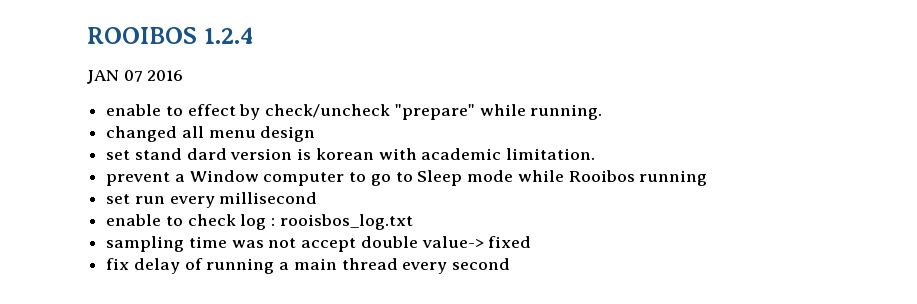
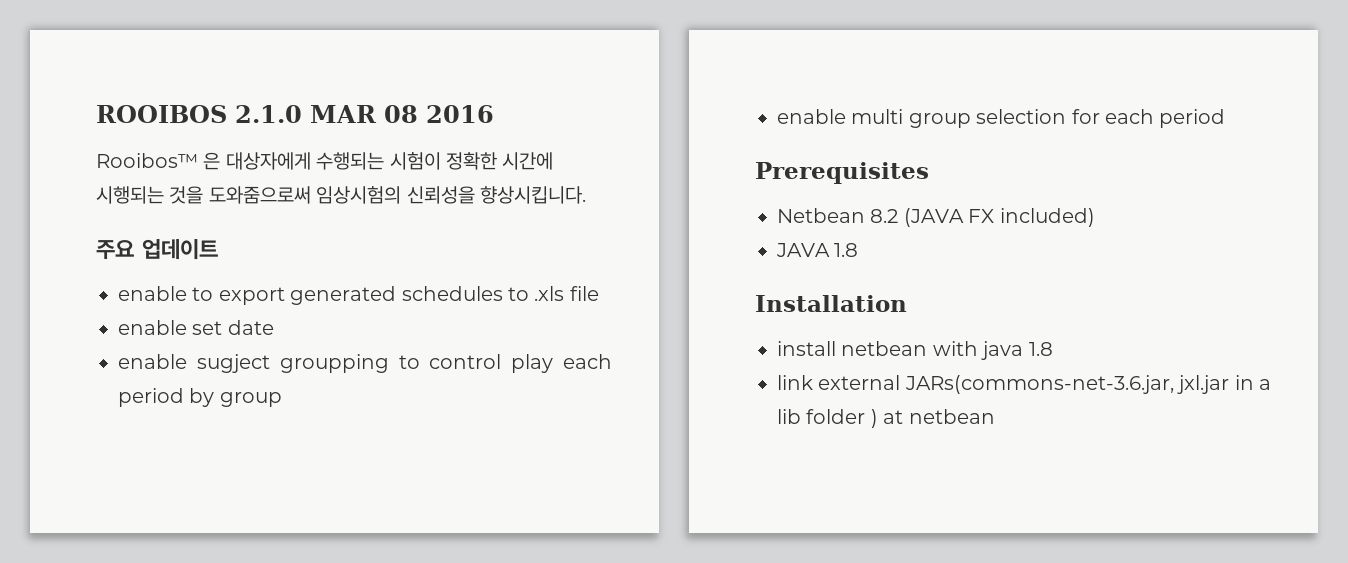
- ROOIBOS 1.2.4
- JAN 07 2016
- enable to effect by check/uncheck "prepare" while running.
- changed all menu design
- set stand dard version is korean with academic limitation.
- prevent a Window computer to go to Sleep mode while Rooibos running
- set run every millisecond
- enable to check log : rooisbos_log.txt
- sampling time was not accept double value-> fixed
- fix delay of running a main thread every second
+ ROOIBOS 2.1.0 MAR 08 2016
+ Rooibos™ 은 대상자에게 수행되는 시험이 정확한 시간에 시행되는 것을 도와줌으로써 임상시험의 신뢰성을 향상시킵니다.
+ 주요 업데이트
+ enable to export generated schedules to .xls file
+ enable set date
+ enable sugject groupping to control play each period by group
+ enable multi group selection for each period
+ Prerequisites
+ Netbean 8.2 (JAVA FX included)
+ JAVA 1.8
+ Installation
+ install netbean with java 1.8
+ link external JARs(commons-net-3.6.jar, jxl.jar in a lib folder ) at netbean

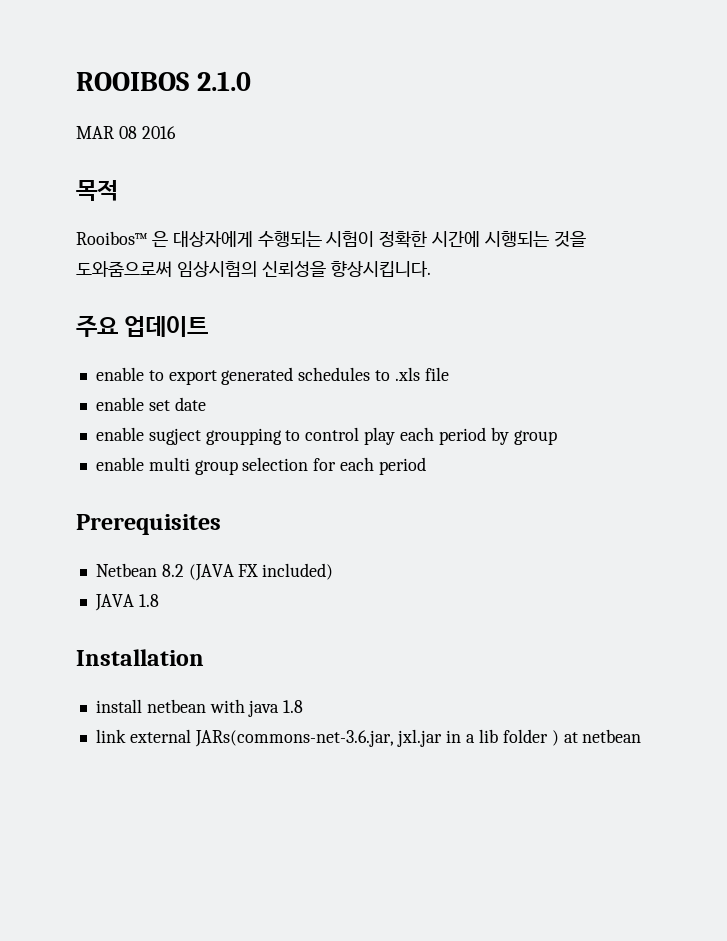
- ROOIBOS 2.1.0 MAR 08 2016
+ ROOIBOS 2.1.0
+ MAR 08 2016
+ 목적

